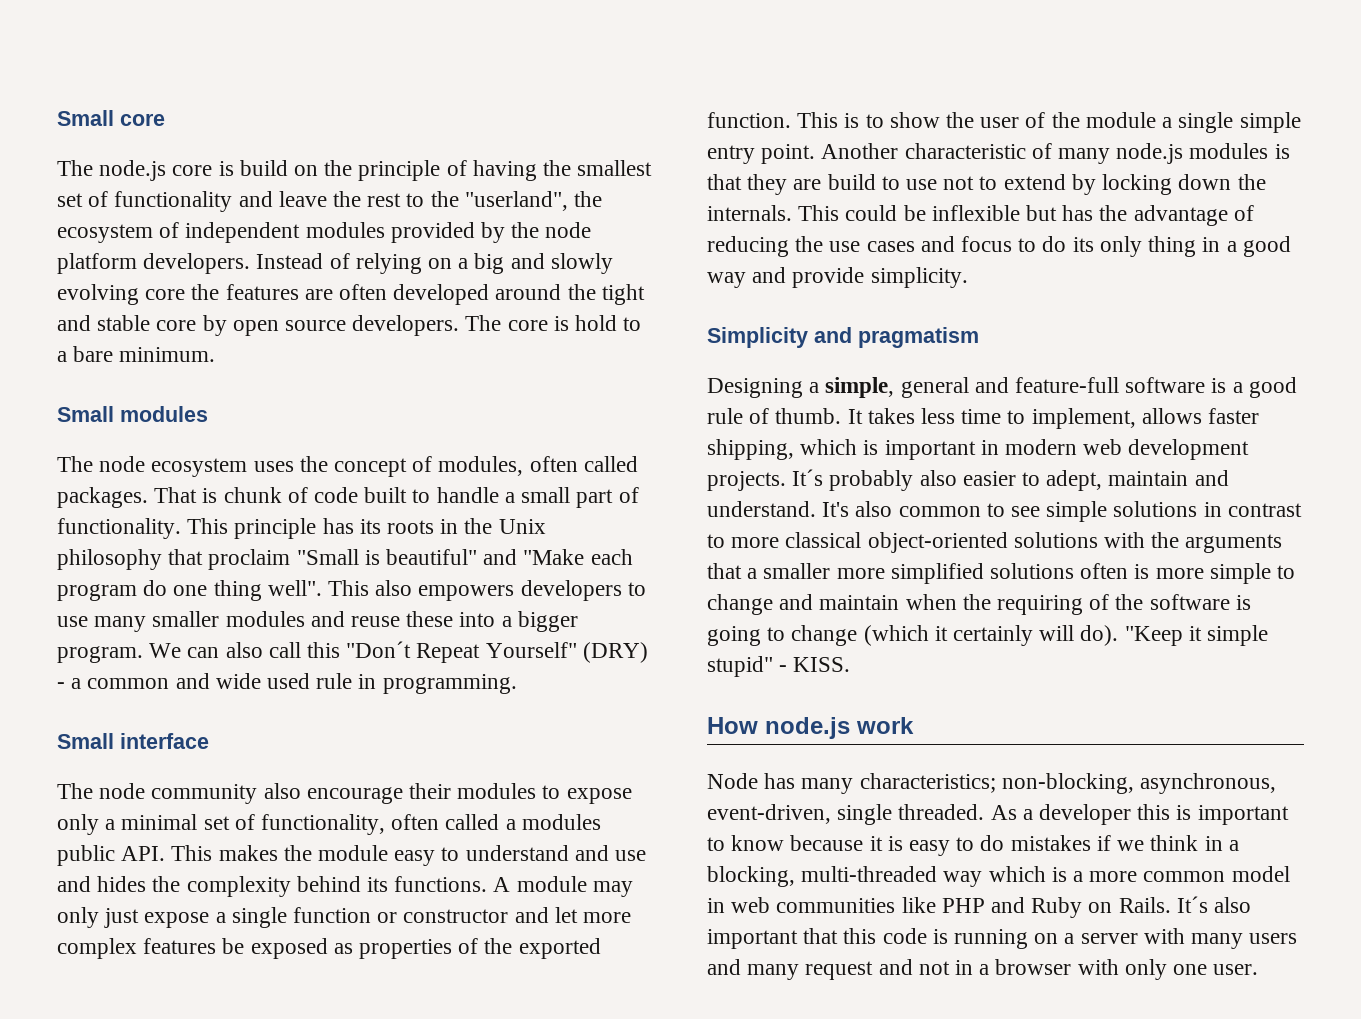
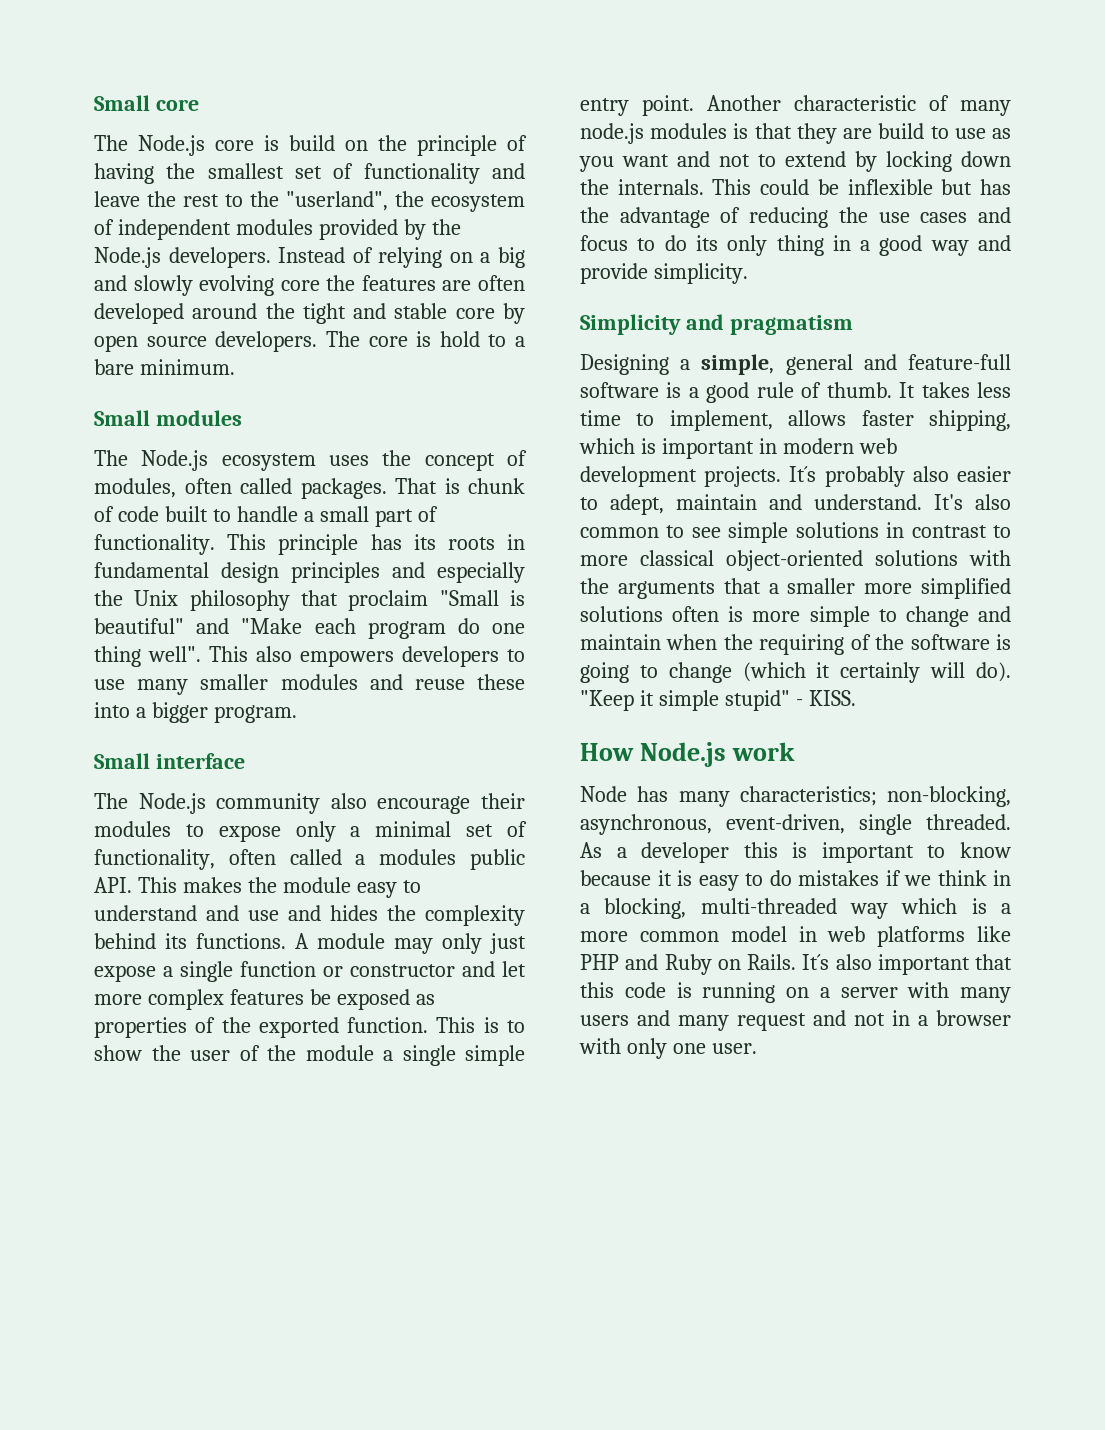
- The node.js core is build on the principle of having the smallest set of functionality and leave the rest to the "userland", the ecosystem of independent modules provided by the node platform developers.
+ The Node.js core is build on the principle of having the smallest set of functionality and leave the rest to the "userland", the ecosystem of independent modules provided by the Node.js developers.
- The node ecosystem uses the concept of modules, often called packages.
+ The Node.js ecosystem uses the concept of modules, often called packages.
- This principle has its roots in the Unix philosophy that proclaim "Small is beautiful" and "Make each program do one thing well".
+ This principle has its roots in fundamental design principles and especially the Unix philosophy that proclaim "Small is beautiful" and "Make each program do one thing well".
- We can also call this "Don´t Repeat Yourself" (DRY) - a common and wide used rule in programming.
- The node community also encourage their modules to expose only a minimal set of functionality, often called a modules public API. This makes the module easy to understand and use and hides the complexity behind its functions.
+ The Node.js community also encourage their modules to expose only a minimal set of functionality, often called a modules public API. This makes the module easy to understand and use and hides the complexity behind its functions.
- Another characteristic of many node.js modules is that they are build to use not to extend by locking down the internals.
+ Another characteristic of many node.js modules is that they are build to use as you want and not to extend by locking down the internals.
- How node.js work
+ How Node.js work
- As a developer this is important to know because it is easy to do mistakes if we think in a blocking, multi-threaded way which is a more common model in web communities like PHP and Ruby on Rails.
+ As a developer this is important to know because it is easy to do mistakes if we think in a blocking, multi-threaded way which is a more common model in web platforms like PHP and Ruby on Rails.

